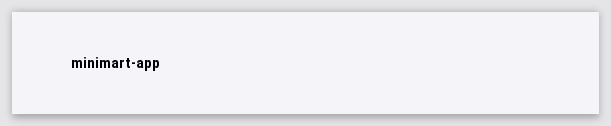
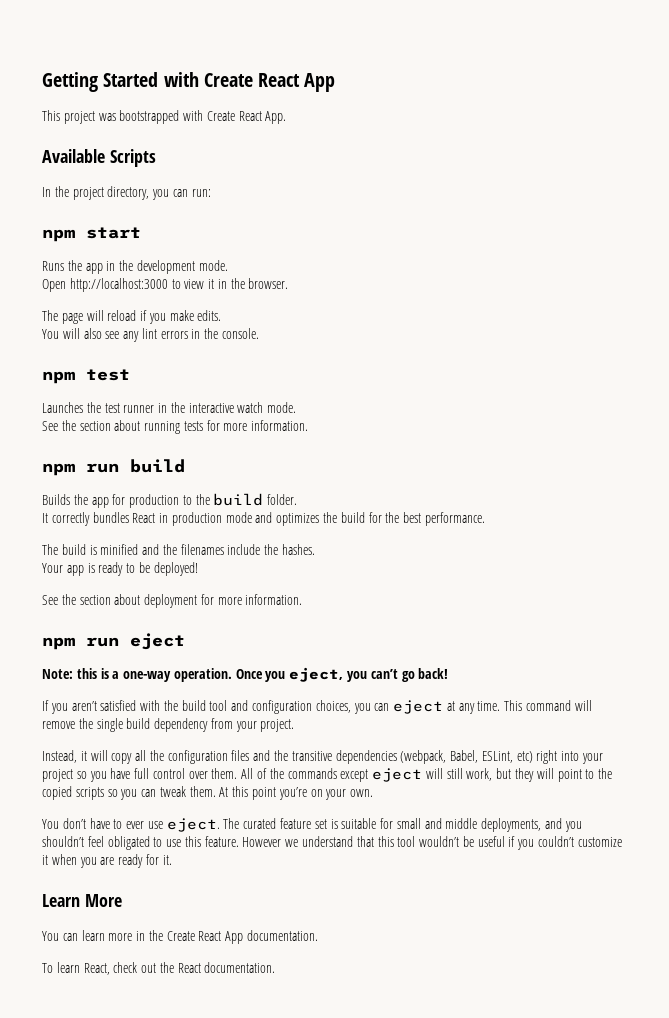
- minimart-app
+ Getting Started with Create React App
+ This project was bootstrapped with Create React App.
+ Available Scripts
+ In the project directory, you can run:
+ npm start
+ Runs the app in the development mode.
+ Open http://localhost:3000 to view it in the browser.
+ The page will reload if you make edits.
+ You will also see any lint errors in the console.
+ npm test
+ Launches the test runner in the interactive watch mode.
+ See the section about running tests for more information.
+ npm run build
+ Builds the app for production to the build folder.
+ It correctly bundles React in production mode and optimizes the build for the best performance.
+ The build is minified and the filenames include the hashes.
+ Your app is ready to be deployed!
+ See the section about deployment for more information.
+ npm run eject
+ Note: this is a one-way operation. Once you eject, you can’t go back!
+ If you aren’t satisfied with the build tool and configuration choices, you can eject at any time. This command will remove the single build dependency from your project.
+ Instead, it will copy all the configuration files and the transitive dependencies (webpack, Babel, ESLint, etc) right into your project so you have full control over them. All of the commands except eject will still work, but they will point to the copied scripts so you can tweak them. At this point you’re on your own.
+ You don’t have to ever use eject. The curated feature set is suitable for small and middle deployments, and you shouldn’t feel obligated to use this feature. However we understand that this tool wouldn’t be useful if you couldn’t customize it when you are ready for it.
+ Learn More
+ You can learn more in the Create React App documentation.
+ To learn React, check out the React documentation.

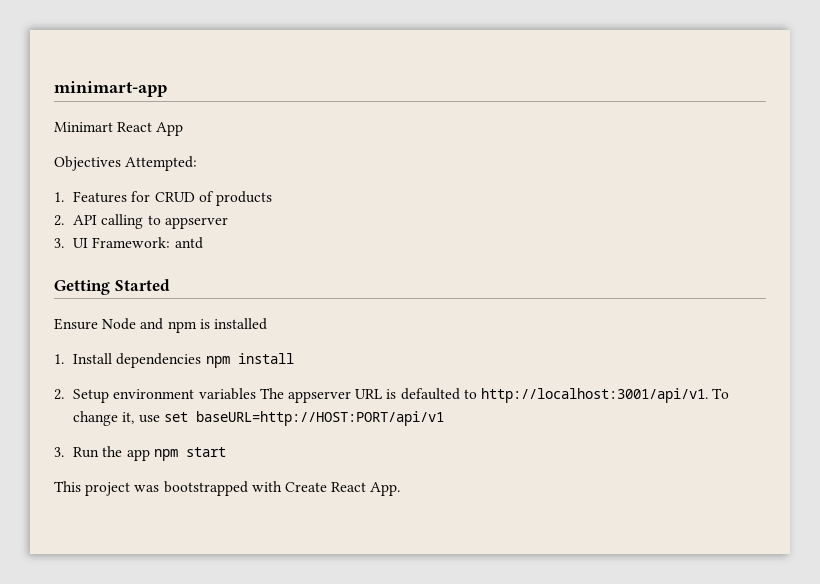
- Getting Started with Create React App
+ minimart-app
+ Minimart React App
+ Objectives Attempted:
+ 1. Features for CRUD of products
+ 2. API calling to appserver
+ 3. UI Framework: antd
+ Getting Started
+ Ensure Node and npm is installed
+ 1. Install dependencies npm install
+ 2. Setup environment variables The appserver URL is defaulted to http://localhost:3001/api/v1. To change it, use set baseURL=http://HOST:PORT/api/v1
+ 3. Run the app npm start
- Available Scripts
- In the project directory, you can run:
- npm start
- Runs the app in the development mode.
- Open http://localhost:3000 to view it in the browser.
- The page will reload if you make edits.
- You will also see any lint errors in the console.
- npm test
- Launches the test runner in the interactive watch mode.
- See the section about running tests for more information.
- npm run build
- Builds the app for production to the build folder.
- It correctly bundles React in production mode and optimizes the build for the best performance.
- The build is minified and the filenames include the hashes.
- Your app is ready to be deployed!
- See the section about deployment for more information.
- npm run eject
- Note: this is a one-way operation. Once you eject, you can’t go back!
- If you aren’t satisfied with the build tool and configuration choices, you can eject at any time. This command will remove the single build dependency from your project.
- Instead, it will copy all the configuration files and the transitive dependencies (webpack, Babel, ESLint, etc) right into your project so you have full control over them. All of the commands except eject will still work, but they will point to the copied scripts so you can tweak them. At this point you’re on your own.
- You don’t have to ever use eject. The curated feature set is suitable for small and middle deployments, and you shouldn’t feel obligated to use this feature. However we understand that this tool wouldn’t be useful if you couldn’t customize it when you are ready for it.
- Learn More
- You can learn more in the Create React App documentation.
- To learn React, check out the React documentation.

